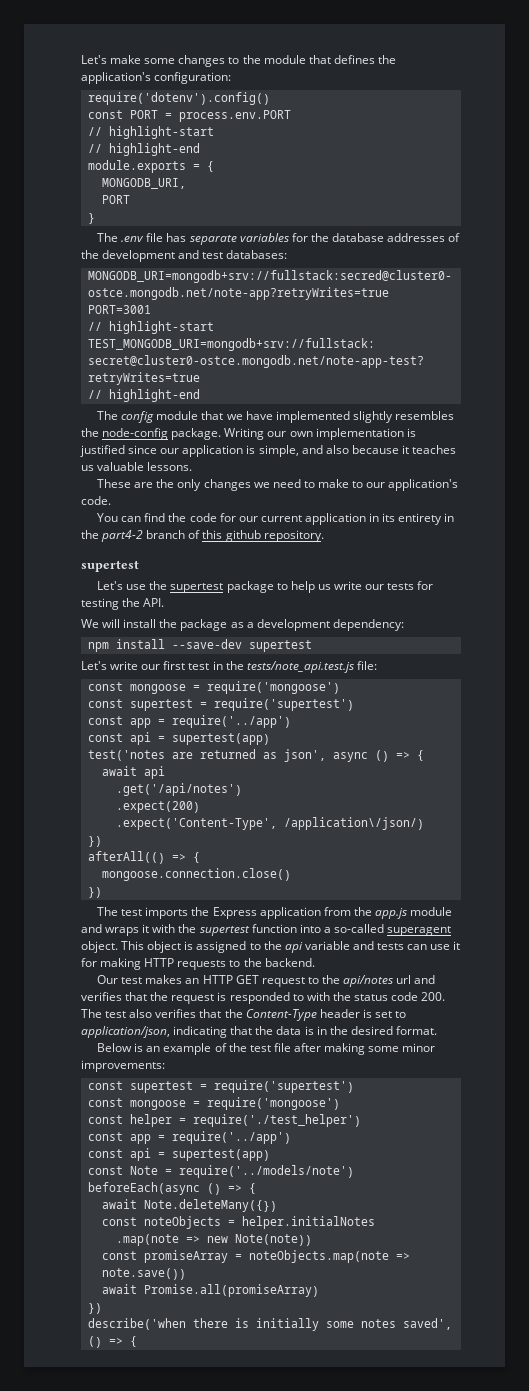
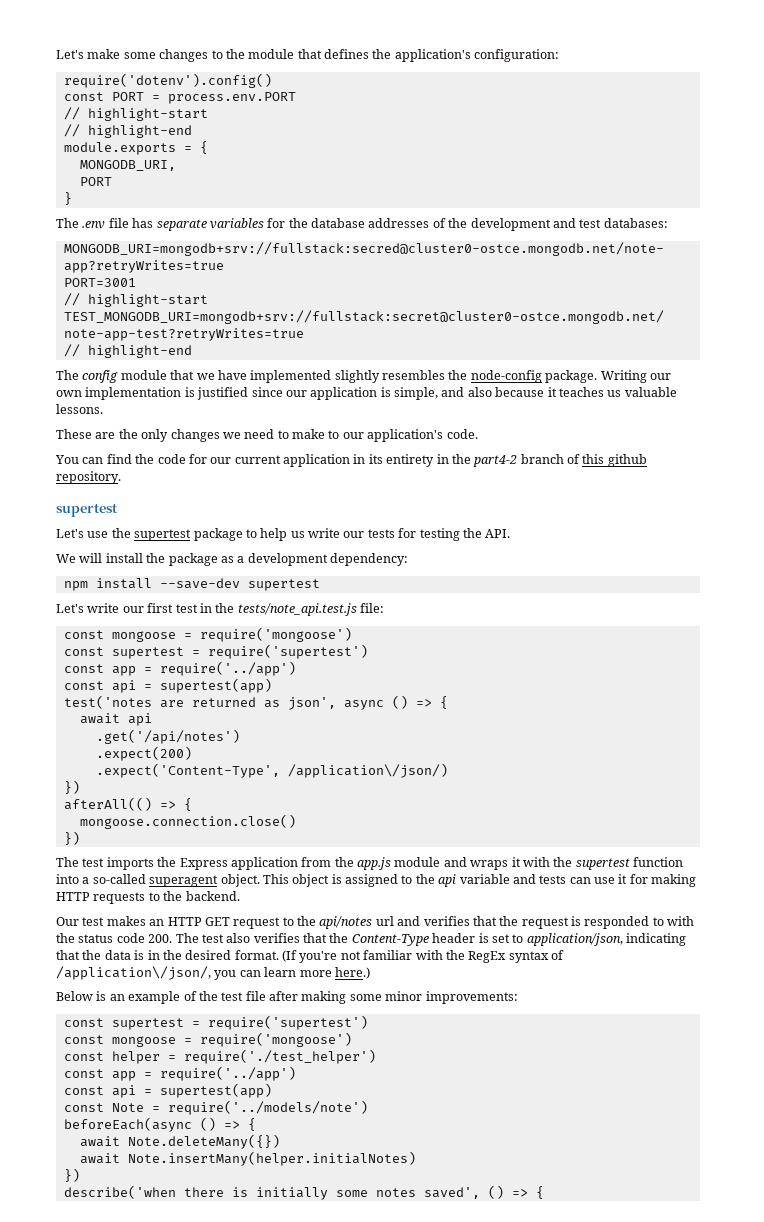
+ (If you're not familiar with the RegEx syntax of /application\/json/, you can learn more here.)
- const noteObjects = helper.initialNotes
- .map(note => new Note(note))
- const promiseArray = noteObjects.map(note => note.save())
- await Promise.all(promiseArray)
+ await Note.insertMany(helper.initialNotes)

